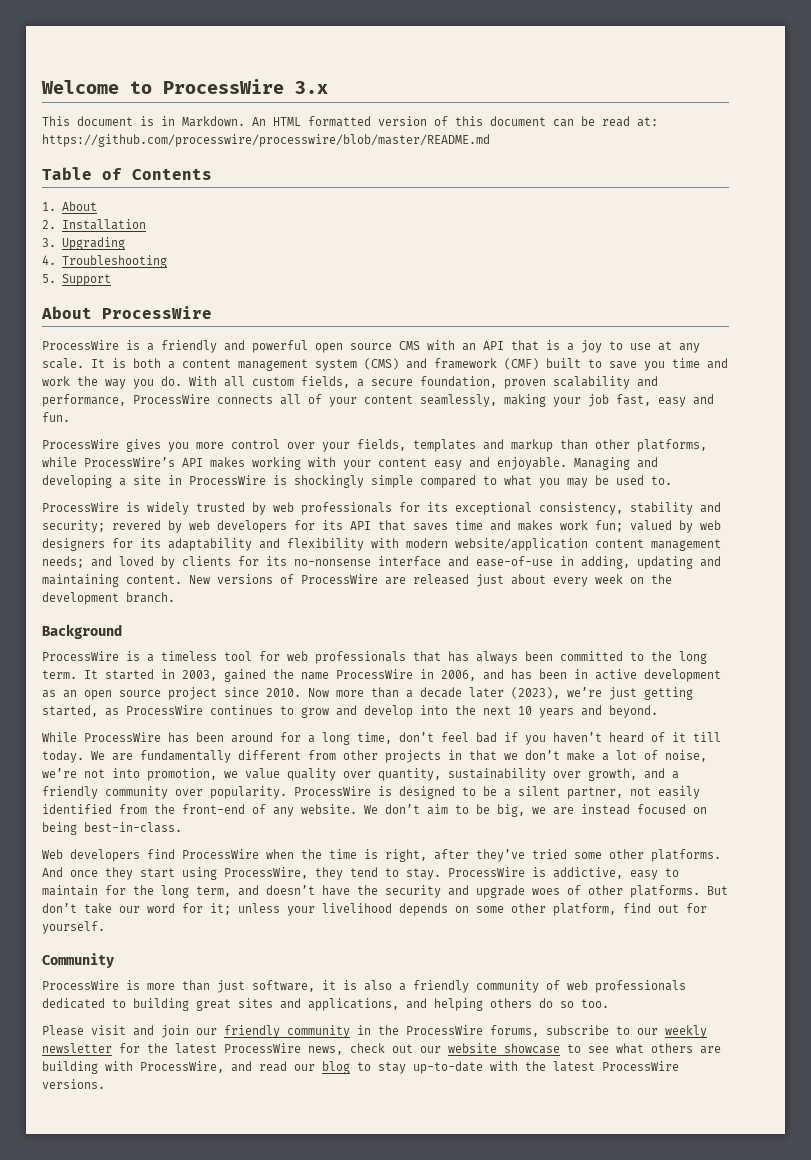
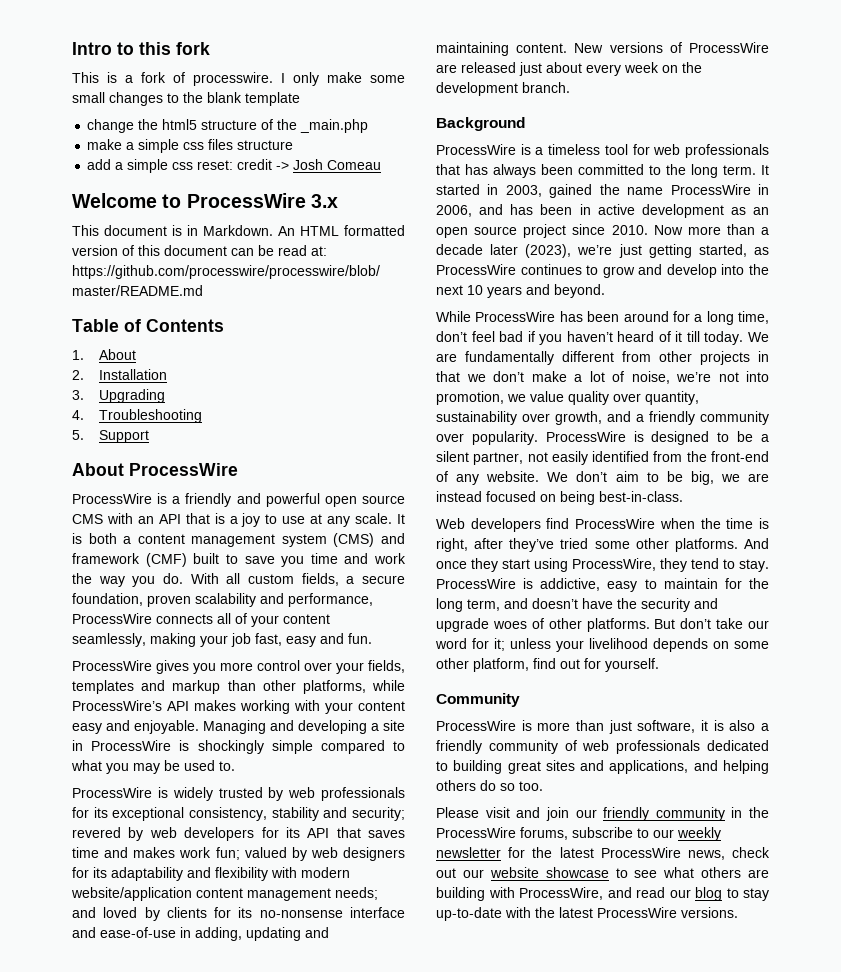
+ Intro to this fork
+ This is a fork of processwire. I only make some small changes to the blank template
+ change the html5 structure of the _main.php
+ make a simple css files structure
+ add a simple css reset: credit -> Josh Comeau

